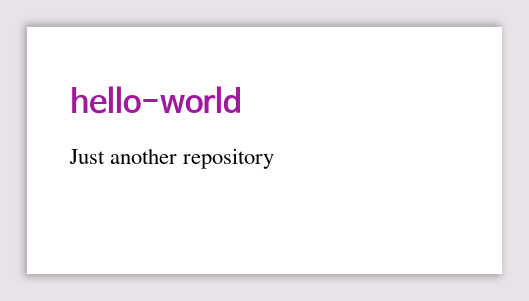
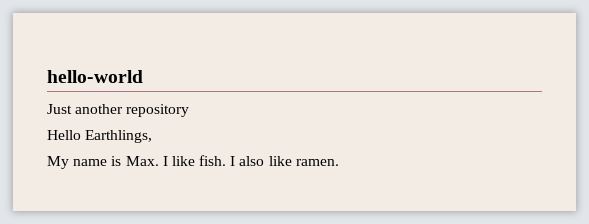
+ Hello Earthlings,
+ My name is Max. I like fish. I also like ramen.

